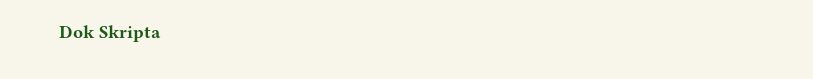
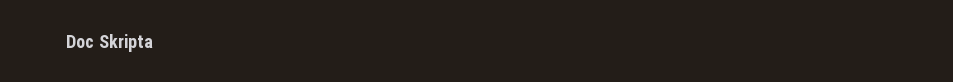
- Dok Skripta
+ Doc Skripta

